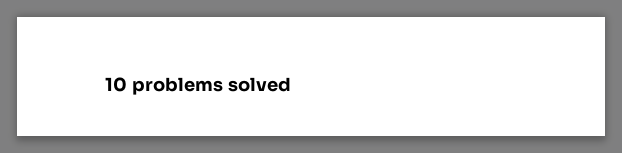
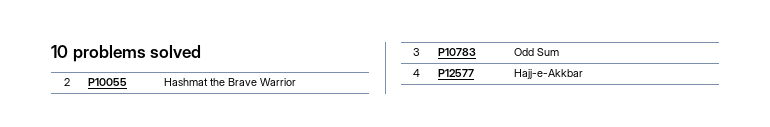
+ 2 | P10055 | Hashmat the Brave Warrior
+ 3 | P10783 | Odd Sum
+ 4 | P12577 | Hajj-e-Akkbar

